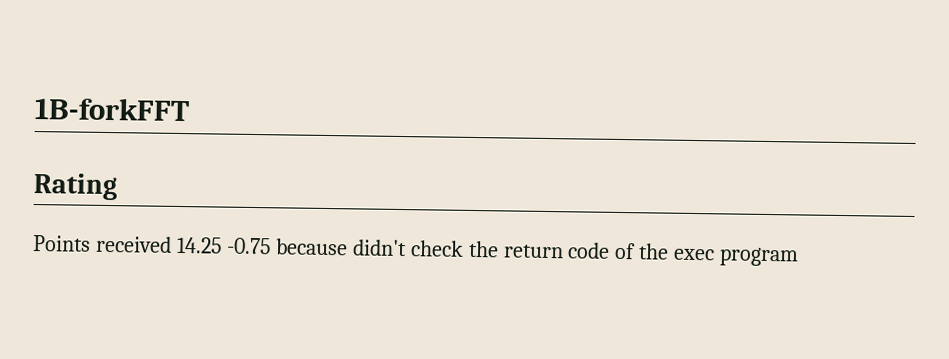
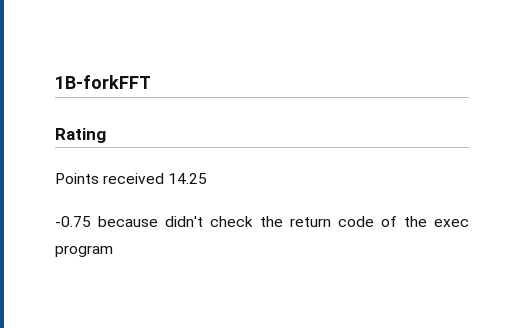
- Points received 14.25 -0.75 because didn't check the return code of the exec program
+ Points received 14.25
+ -0.75 because didn't check the return code of the exec program

